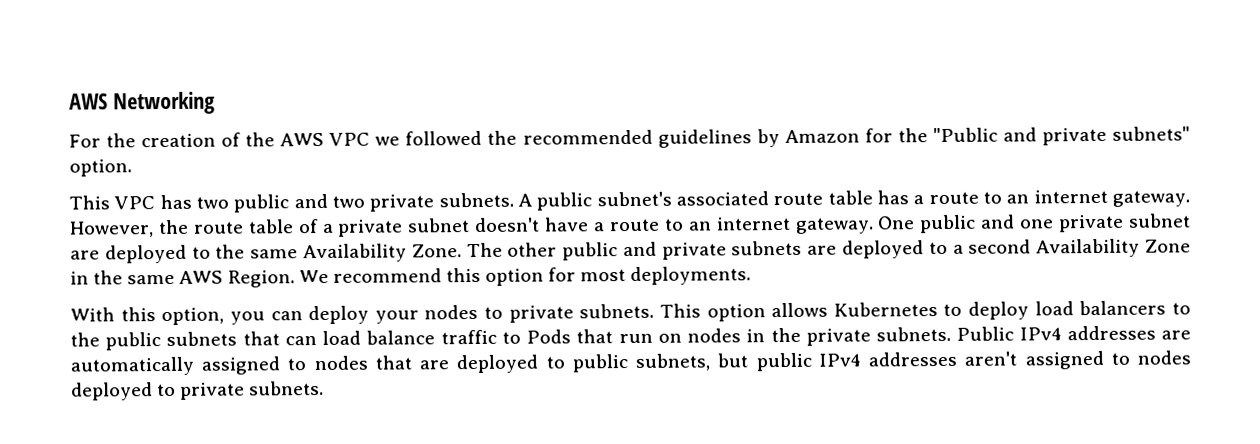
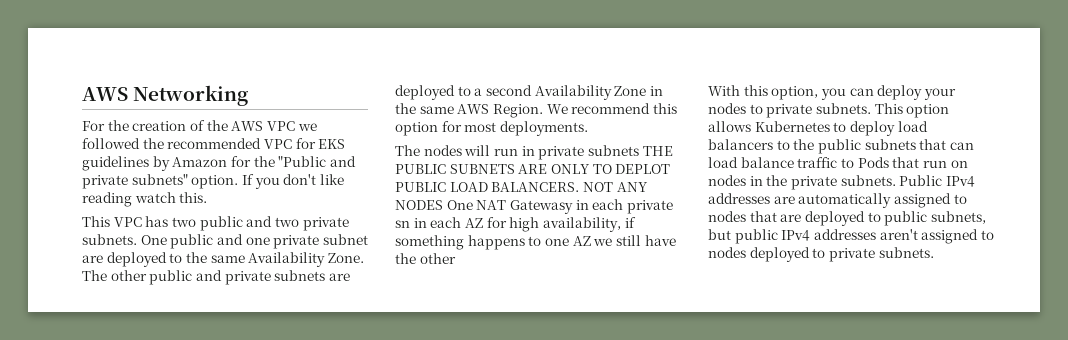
- For the creation of the AWS VPC we followed the recommended guidelines by Amazon for the "Public and private subnets" option.
+ For the creation of the AWS VPC we followed the recommended VPC for EKS guidelines by Amazon for the "Public and private subnets" option. If you don't like reading watch this.
- A public subnet's associated route table has a route to an internet gateway. However, the route table of a private subnet doesn't have a route to an internet gateway.
+ The nodes will run in private subnets THE PUBLIC SUBNETS ARE ONLY TO DEPLOT PUBLIC LOAD BALANCERS. NOT ANY NODES One NAT Gatewasy in each private sn in each AZ for high availability, if something happens to one AZ we still have the other

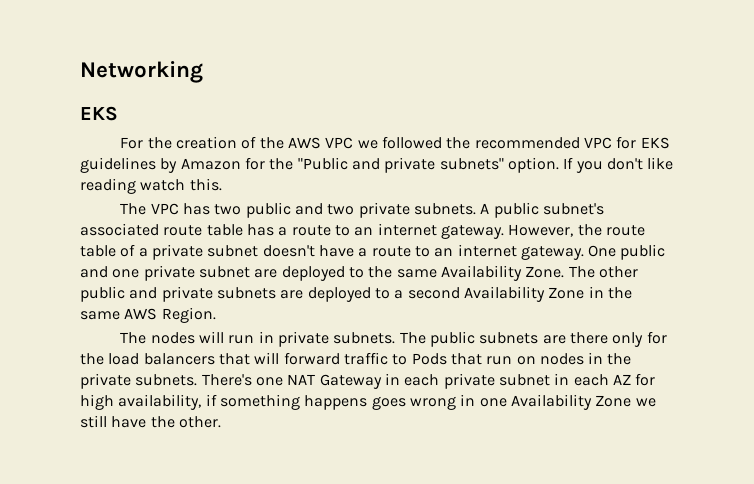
- AWS Networking
+ Networking
+ EKS
- This VPC has two public and two private subnets.
+ The VPC has two public and two private subnets.
+ A public subnet's associated route table has a route to an internet gateway. However, the route table of a private subnet doesn't have a route to an internet gateway.
- We recommend this option for most deployments.
- The nodes will run in private subnets THE PUBLIC SUBNETS ARE ONLY TO DEPLOT PUBLIC LOAD BALANCERS. NOT ANY NODES One NAT Gatewasy in each private sn in each AZ for high availability, if something happens to one AZ we still have the other
- With this option, you can deploy your nodes to private subnets. This option allows Kubernetes to deploy load balancers to the public subnets that can load balance traffic to Pods that run on nodes in the private subnets.
+ The nodes will run in private subnets. The public subnets are there only for the load balancers that will forward traffic to Pods that run on nodes in the private subnets.
- Public IPv4 addresses are automatically assigned to nodes that are deployed to public subnets, but public IPv4 addresses aren't assigned to nodes deployed to private subnets.
+ There's one NAT Gateway in each private subnet in each AZ for high availability, if something happens goes wrong in one Availability Zone we still have the other.

